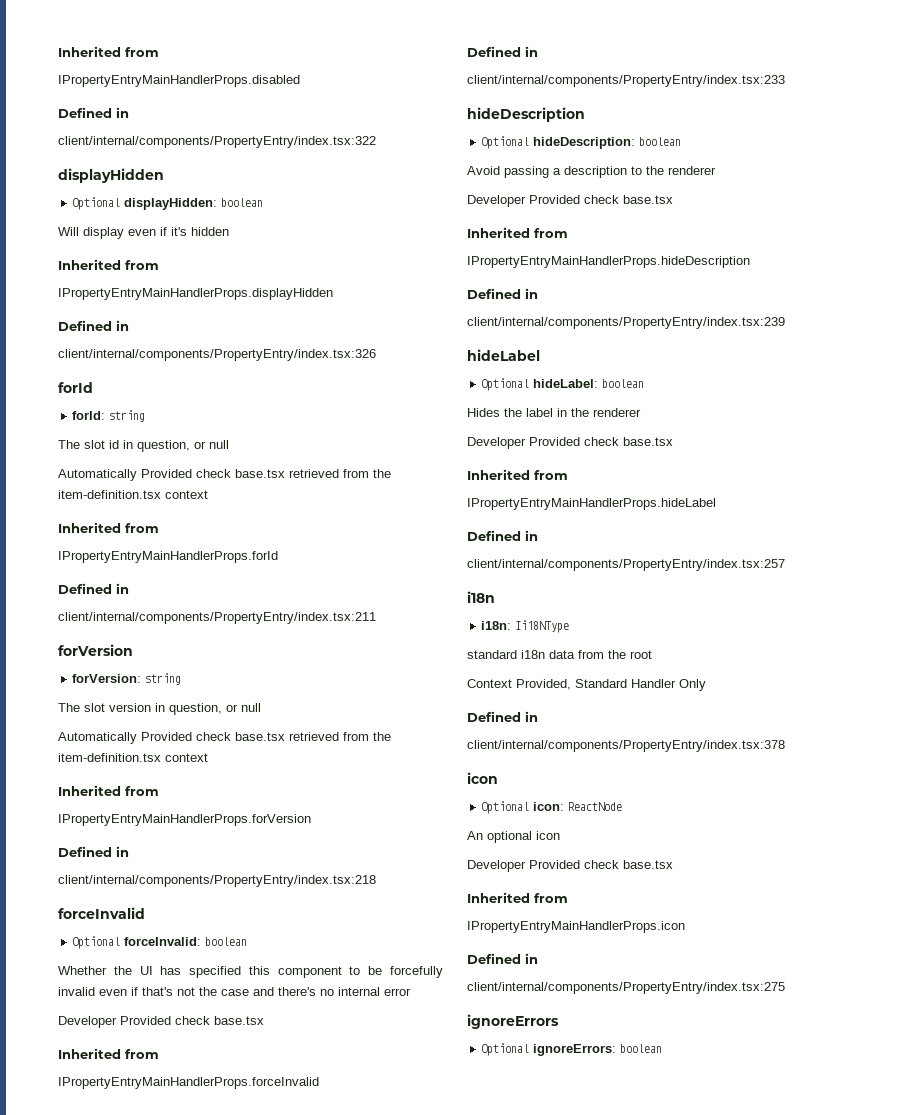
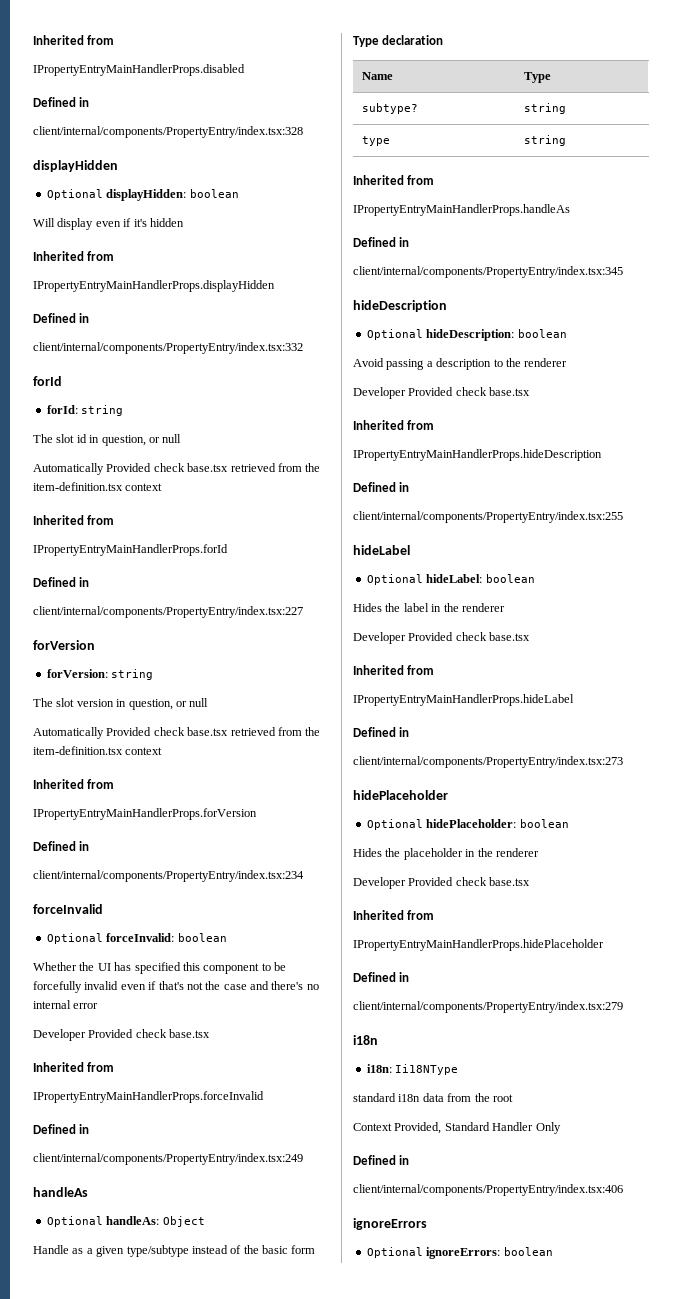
- client/internal/components/PropertyEntry/index.tsx:322
+ client/internal/components/PropertyEntry/index.tsx:328
- client/internal/components/PropertyEntry/index.tsx:326
+ client/internal/components/PropertyEntry/index.tsx:332
- client/internal/components/PropertyEntry/index.tsx:211
+ client/internal/components/PropertyEntry/index.tsx:227
- client/internal/components/PropertyEntry/index.tsx:218
+ client/internal/components/PropertyEntry/index.tsx:234
- client/internal/components/PropertyEntry/index.tsx:233
+ client/internal/components/PropertyEntry/index.tsx:249
+ handleAs
+ Optional handleAs: Object
+ Handle as a given type/subtype instead of the basic form
+ Type declaration
+ Name | Type
+ subtype? | string
+ type | string
+ Inherited from
+ IPropertyEntryMainHandlerProps.handleAs
+ Defined in
+ client/internal/components/PropertyEntry/index.tsx:345
- client/internal/components/PropertyEntry/index.tsx:239
+ client/internal/components/PropertyEntry/index.tsx:255
- client/internal/components/PropertyEntry/index.tsx:257
+ client/internal/components/PropertyEntry/index.tsx:273
+ hidePlaceholder
+ Optional hidePlaceholder: boolean
+ Hides the placeholder in the renderer
+ Developer Provided check base.tsx
+ Inherited from
+ IPropertyEntryMainHandlerProps.hidePlaceholder
+ Defined in
+ client/internal/components/PropertyEntry/index.tsx:279
- client/internal/components/PropertyEntry/index.tsx:378
- icon
- Optional icon: ReactNode
- An optional icon
- Developer Provided check base.tsx
- Inherited from
- IPropertyEntryMainHandlerProps.icon
- Defined in
- client/internal/components/PropertyEntry/index.tsx:275
+ client/internal/components/PropertyEntry/index.tsx:406

